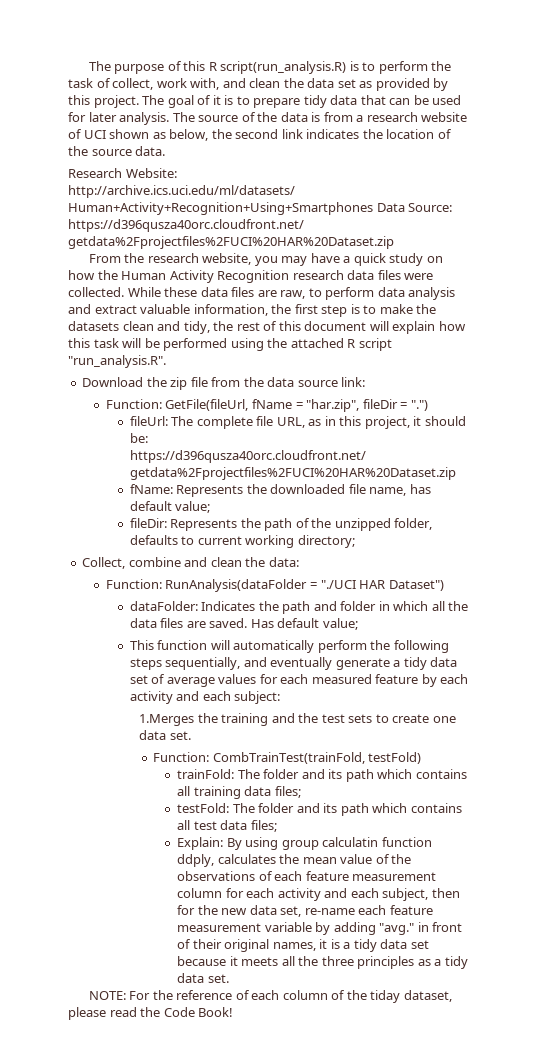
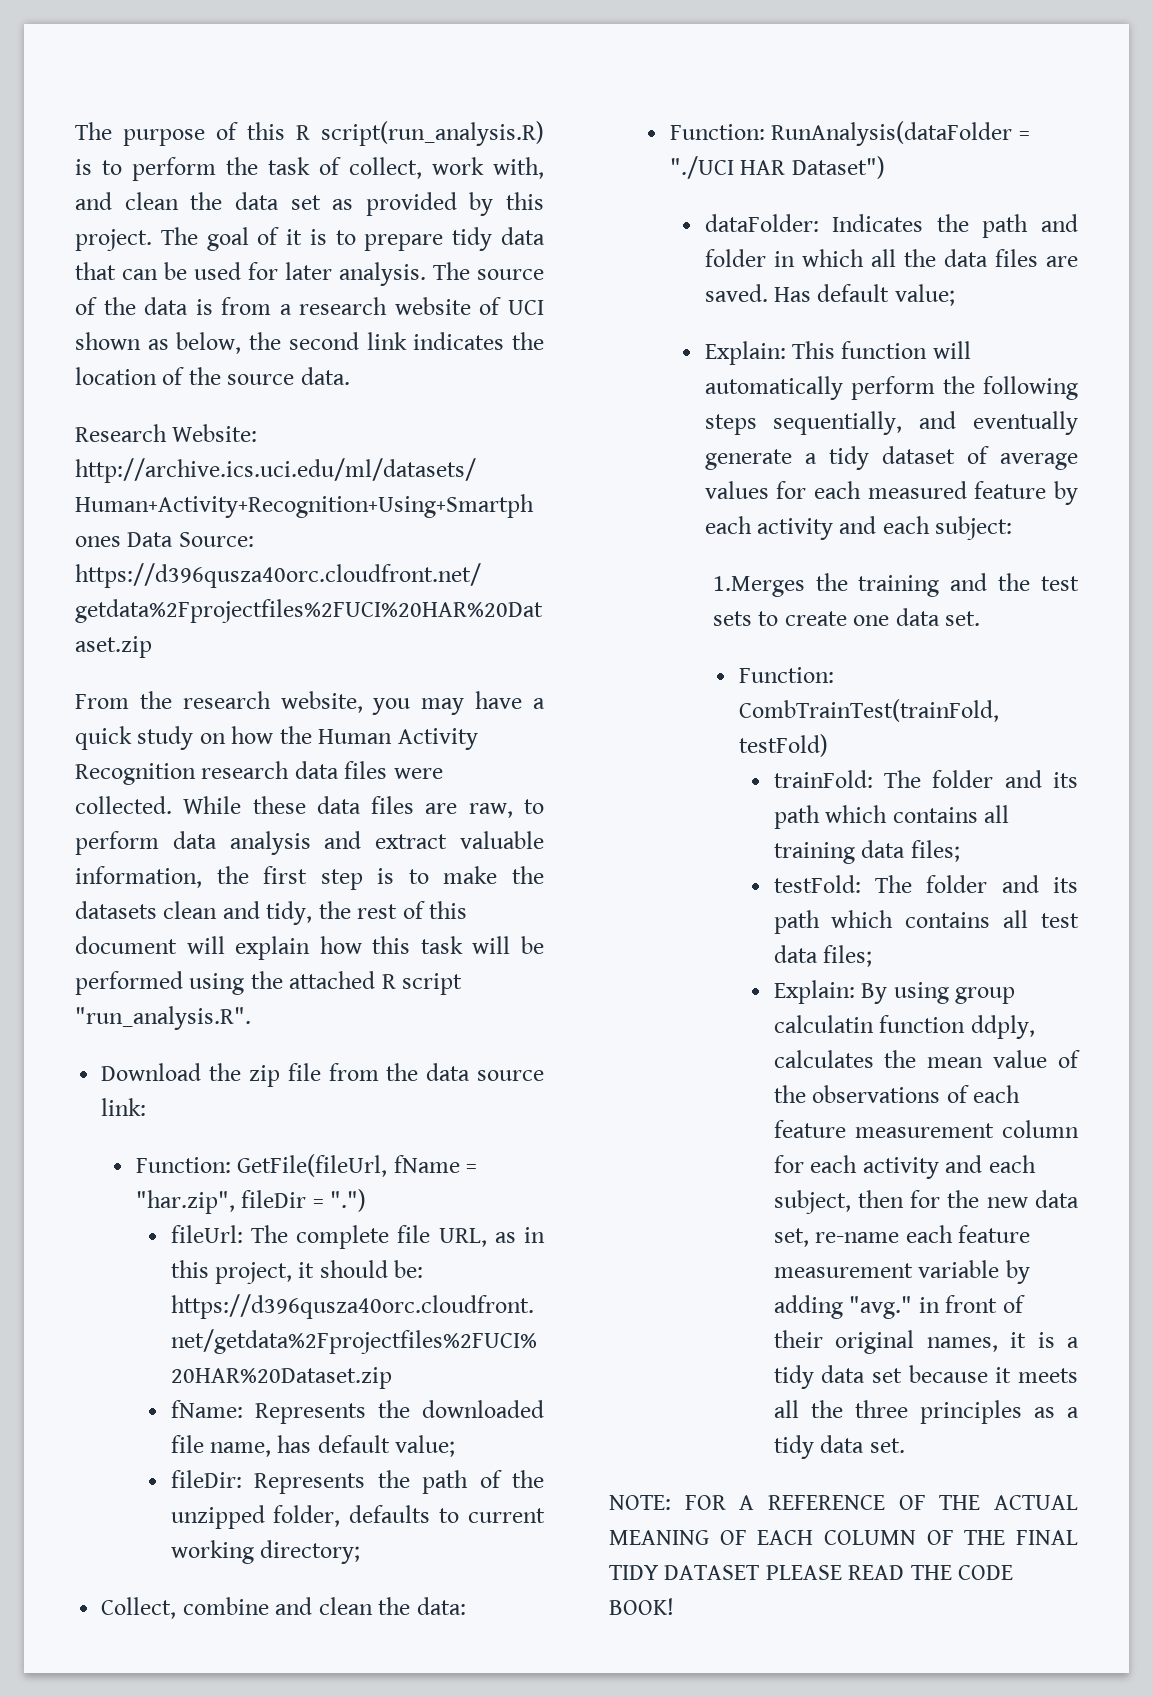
- This function will automatically perform the following steps sequentially, and eventually generate a tidy data set of average values for each measured feature by each activity and each subject:
+ Explain: This function will automatically perform the following steps sequentially, and eventually generate a tidy dataset of average values for each measured feature by each activity and each subject:
- NOTE: For the reference of each column of the tiday dataset, please read the Code Book!
+ NOTE: FOR A REFERENCE OF THE ACTUAL MEANING OF EACH COLUMN OF THE FINAL TIDY DATASET PLEASE READ THE CODE BOOK!

